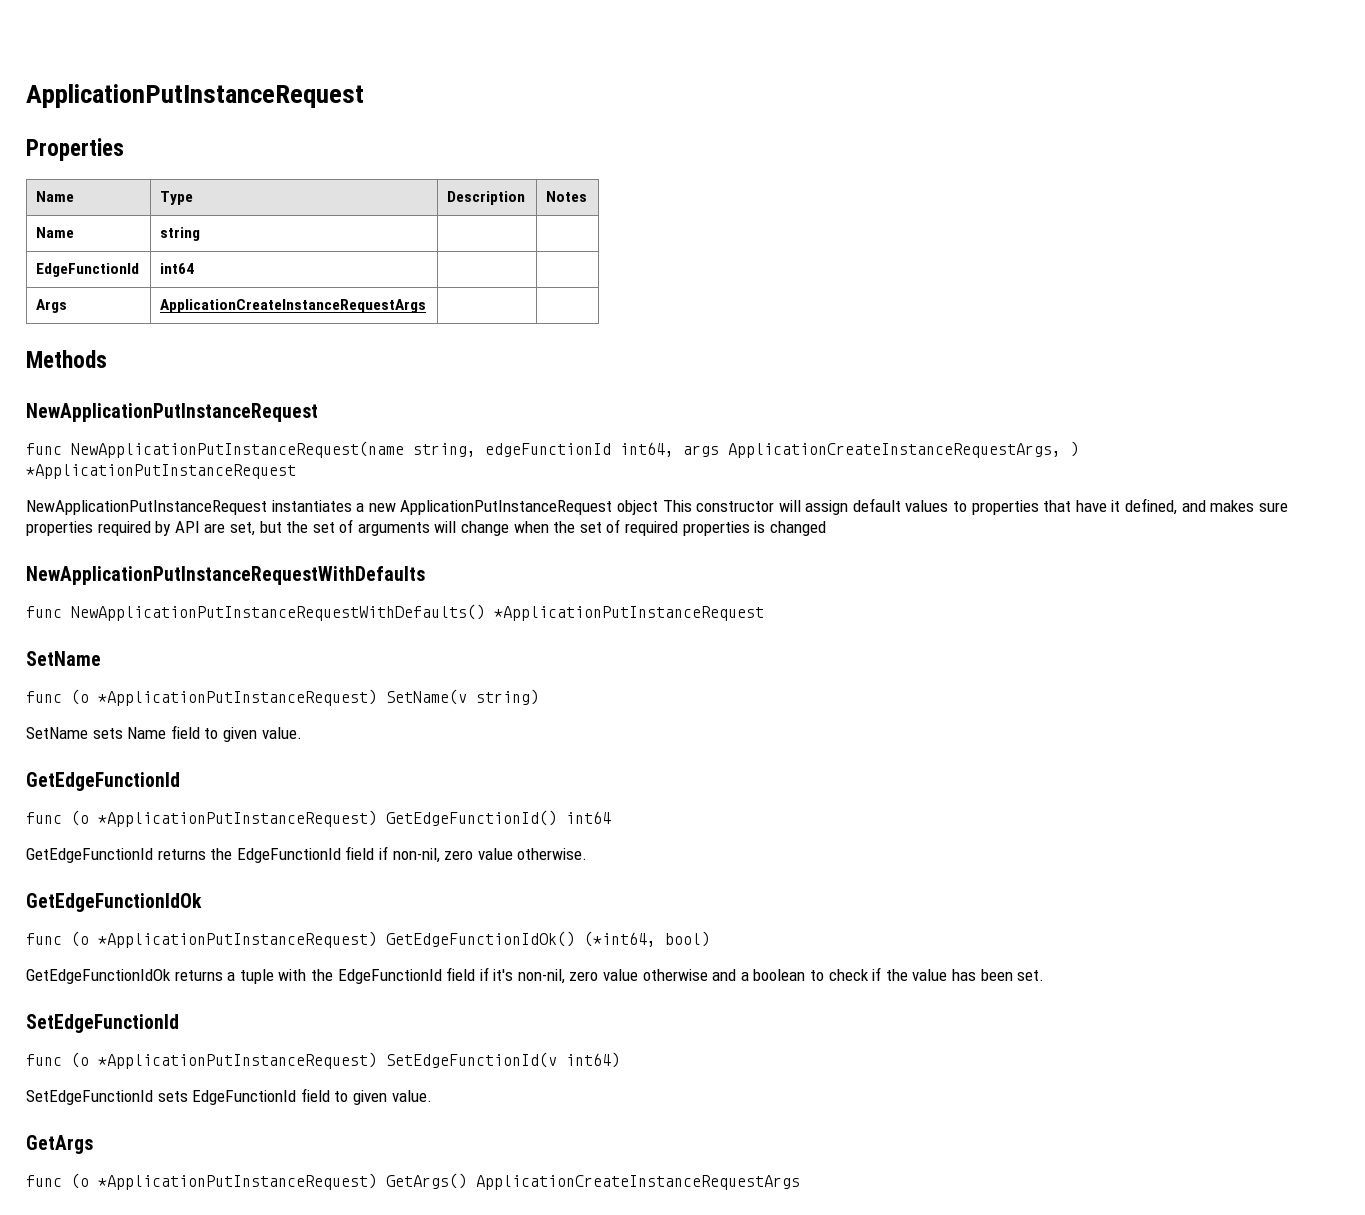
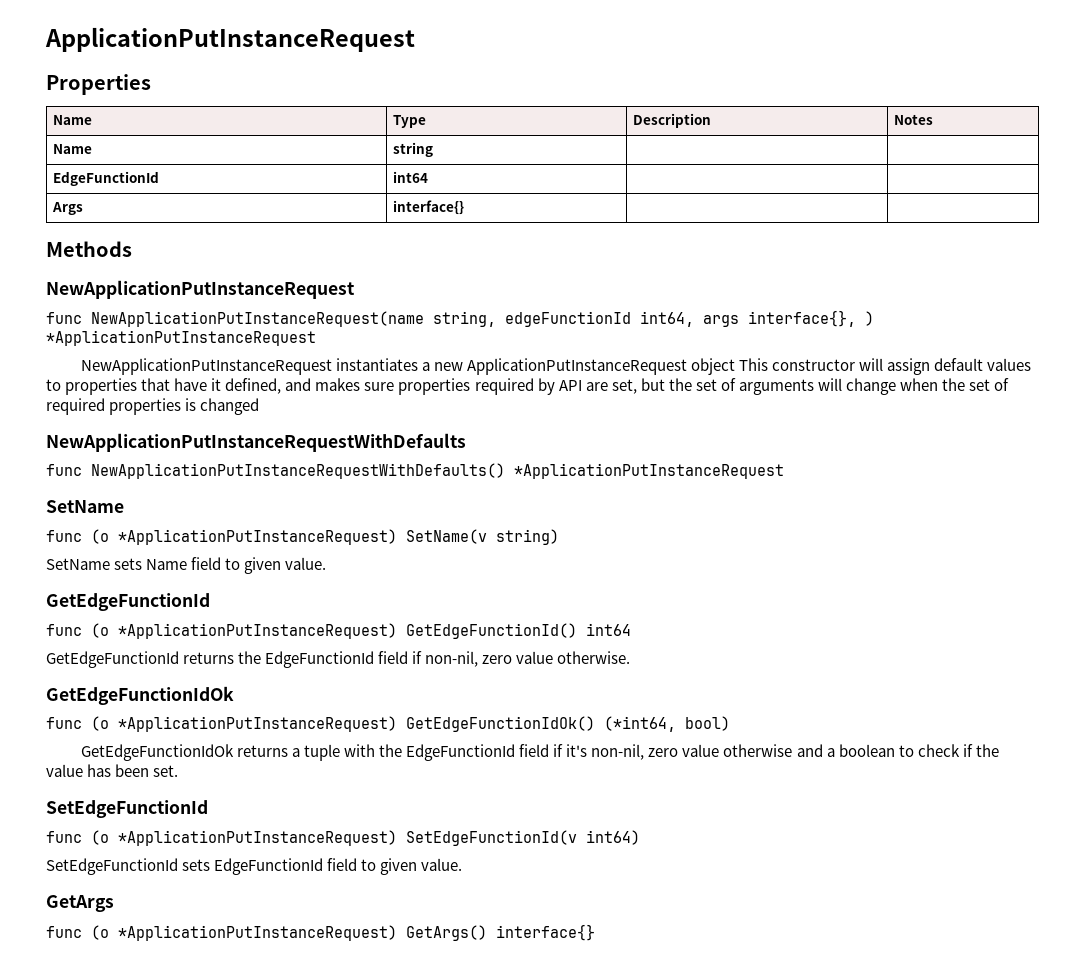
- Args | ApplicationCreateInstanceRequestArgs | |
+ Args | interface{} | |
- func NewApplicationPutInstanceRequest(name string, edgeFunctionId int64, args ApplicationCreateInstanceRequestArgs, ) *ApplicationPutInstanceRequest
+ func NewApplicationPutInstanceRequest(name string, edgeFunctionId int64, args interface{}, ) *ApplicationPutInstanceRequest
- func (o *ApplicationPutInstanceRequest) GetArgs() ApplicationCreateInstanceRequestArgs
+ func (o *ApplicationPutInstanceRequest) GetArgs() interface{}

